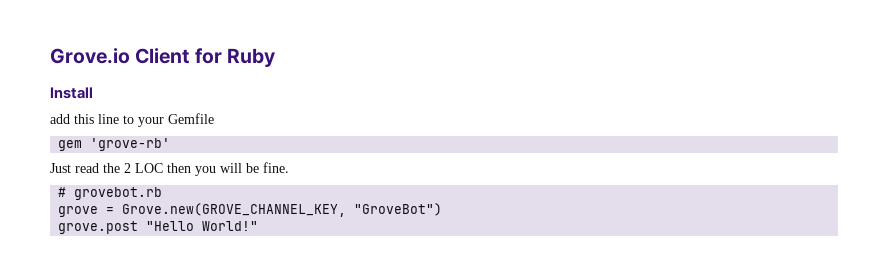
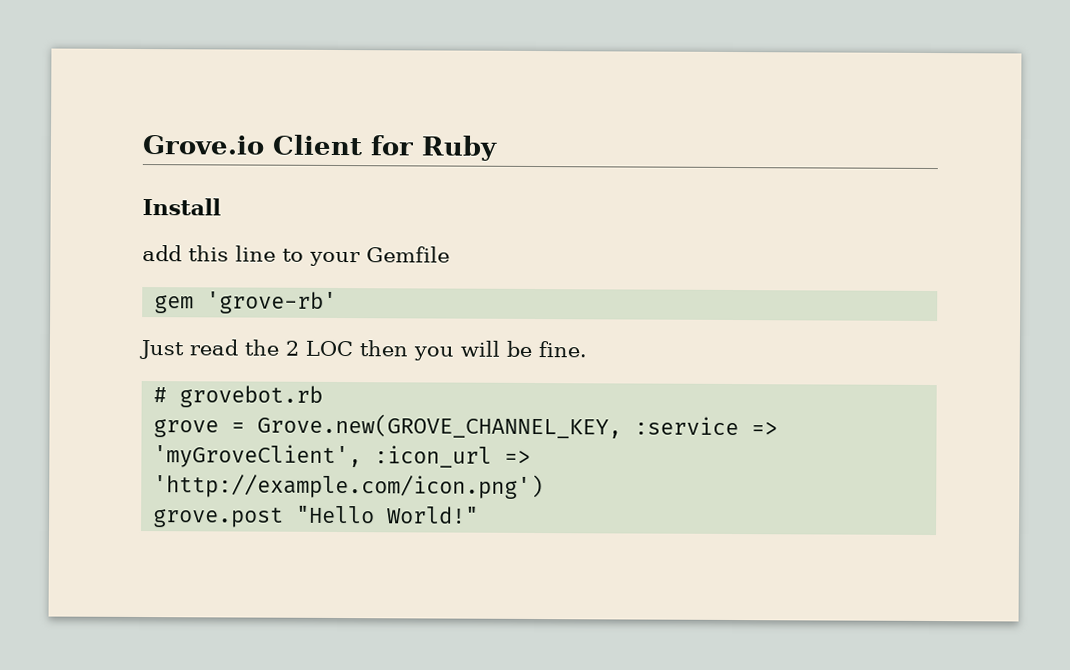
- grove = Grove.new(GROVE_CHANNEL_KEY, "GroveBot")
+ grove = Grove.new(GROVE_CHANNEL_KEY, :service => 'myGroveClient', :icon_url => 'http://example.com/icon.png')

